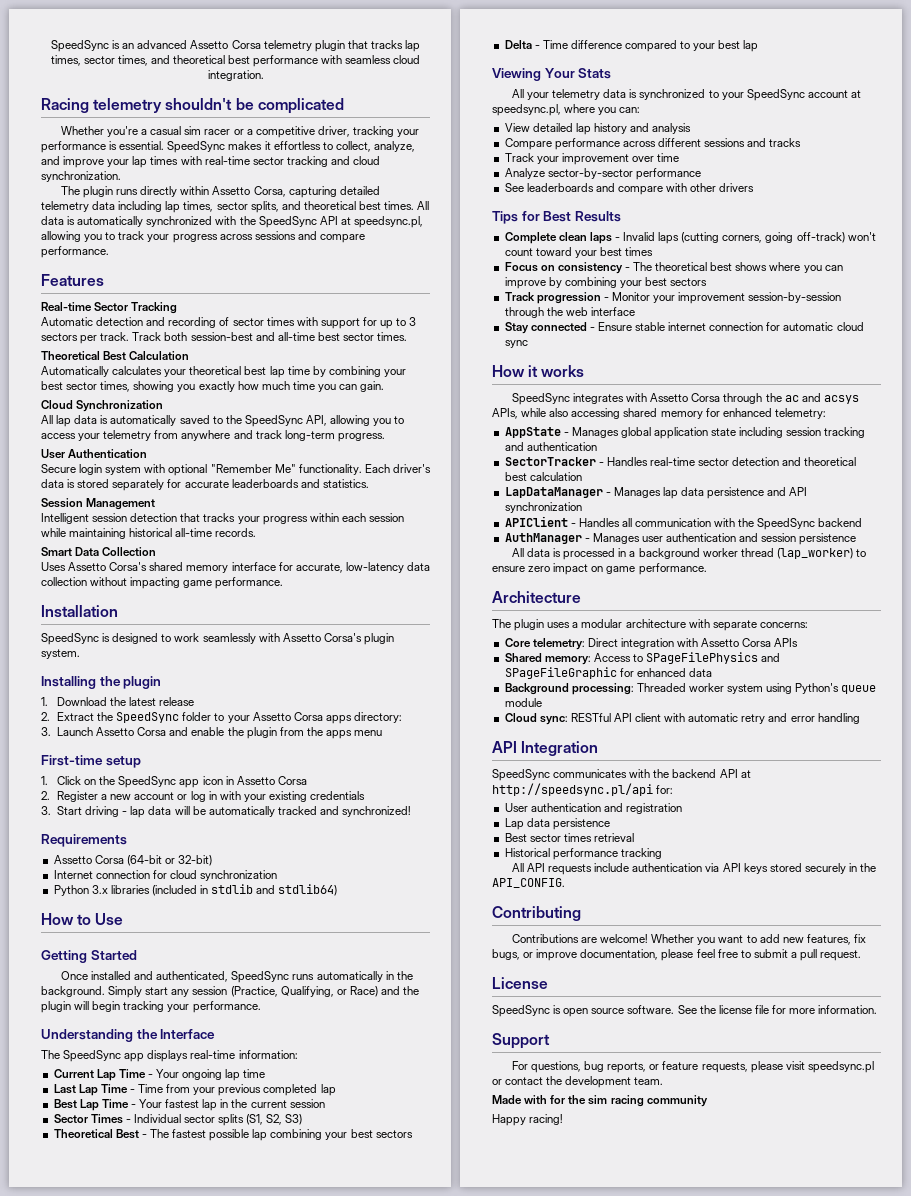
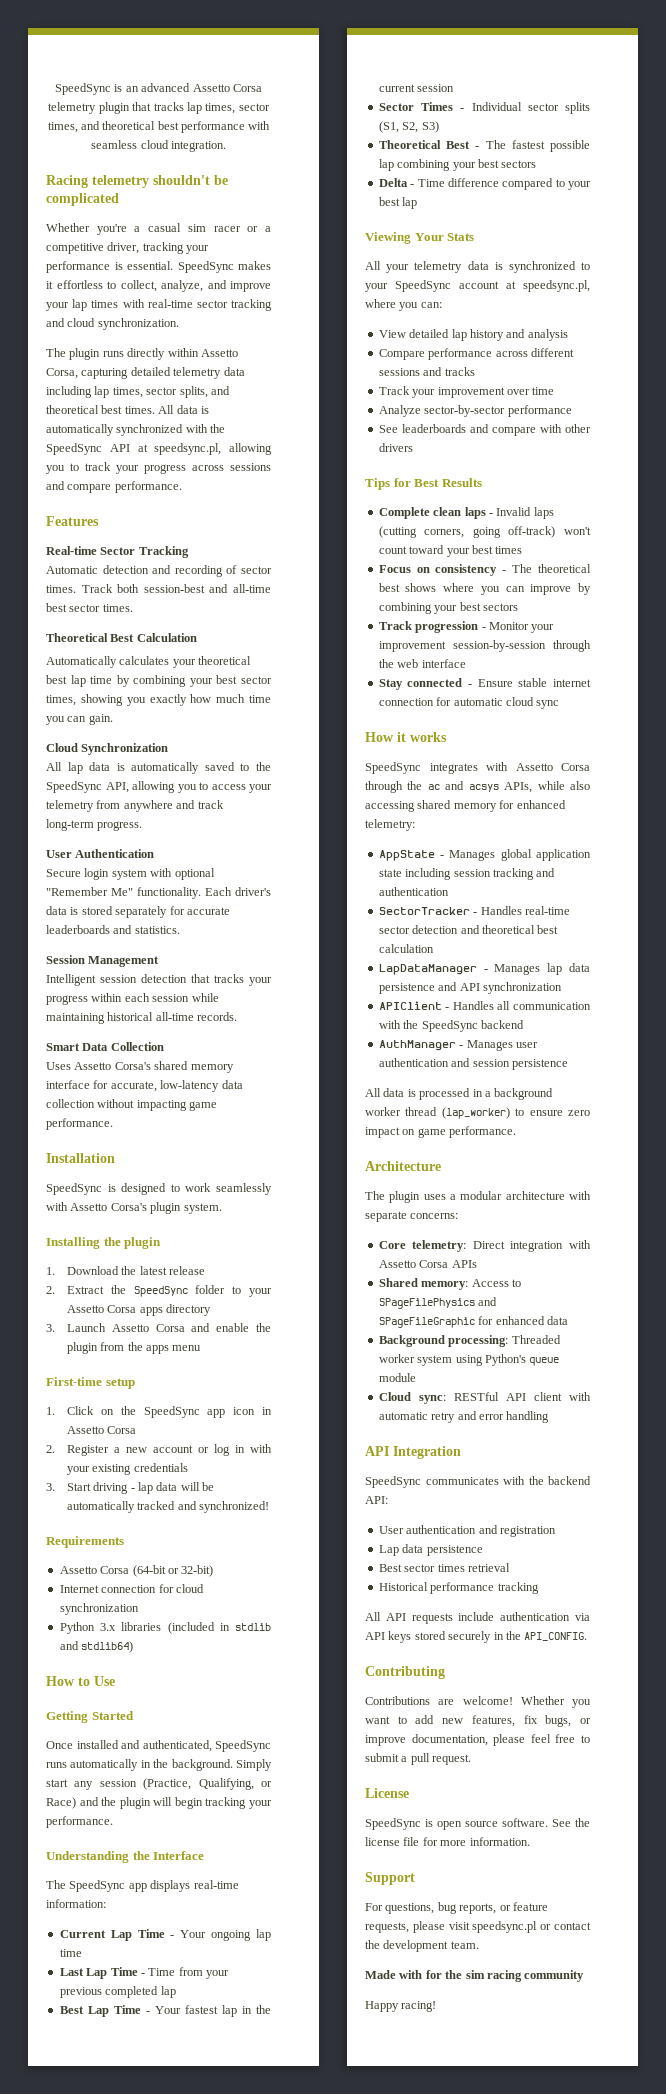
- Automatic detection and recording of sector times with support for up to 3 sectors per track.
+ Automatic detection and recording of sector times.
- 2. Extract the SpeedSync folder to your Assetto Corsa apps directory:
+ 2. Extract the SpeedSync folder to your Assetto Corsa apps directory
- SpeedSync communicates with the backend API at http://speedsync.pl/api for:
+ SpeedSync communicates with the backend API:

